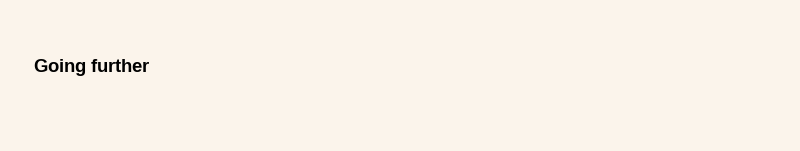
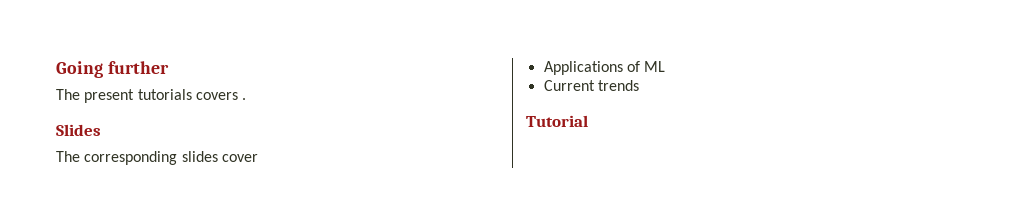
+ The present tutorials covers .
+ Slides
+ The corresponding slides cover
+ Applications of ML
+ Current trends
+ Tutorial

